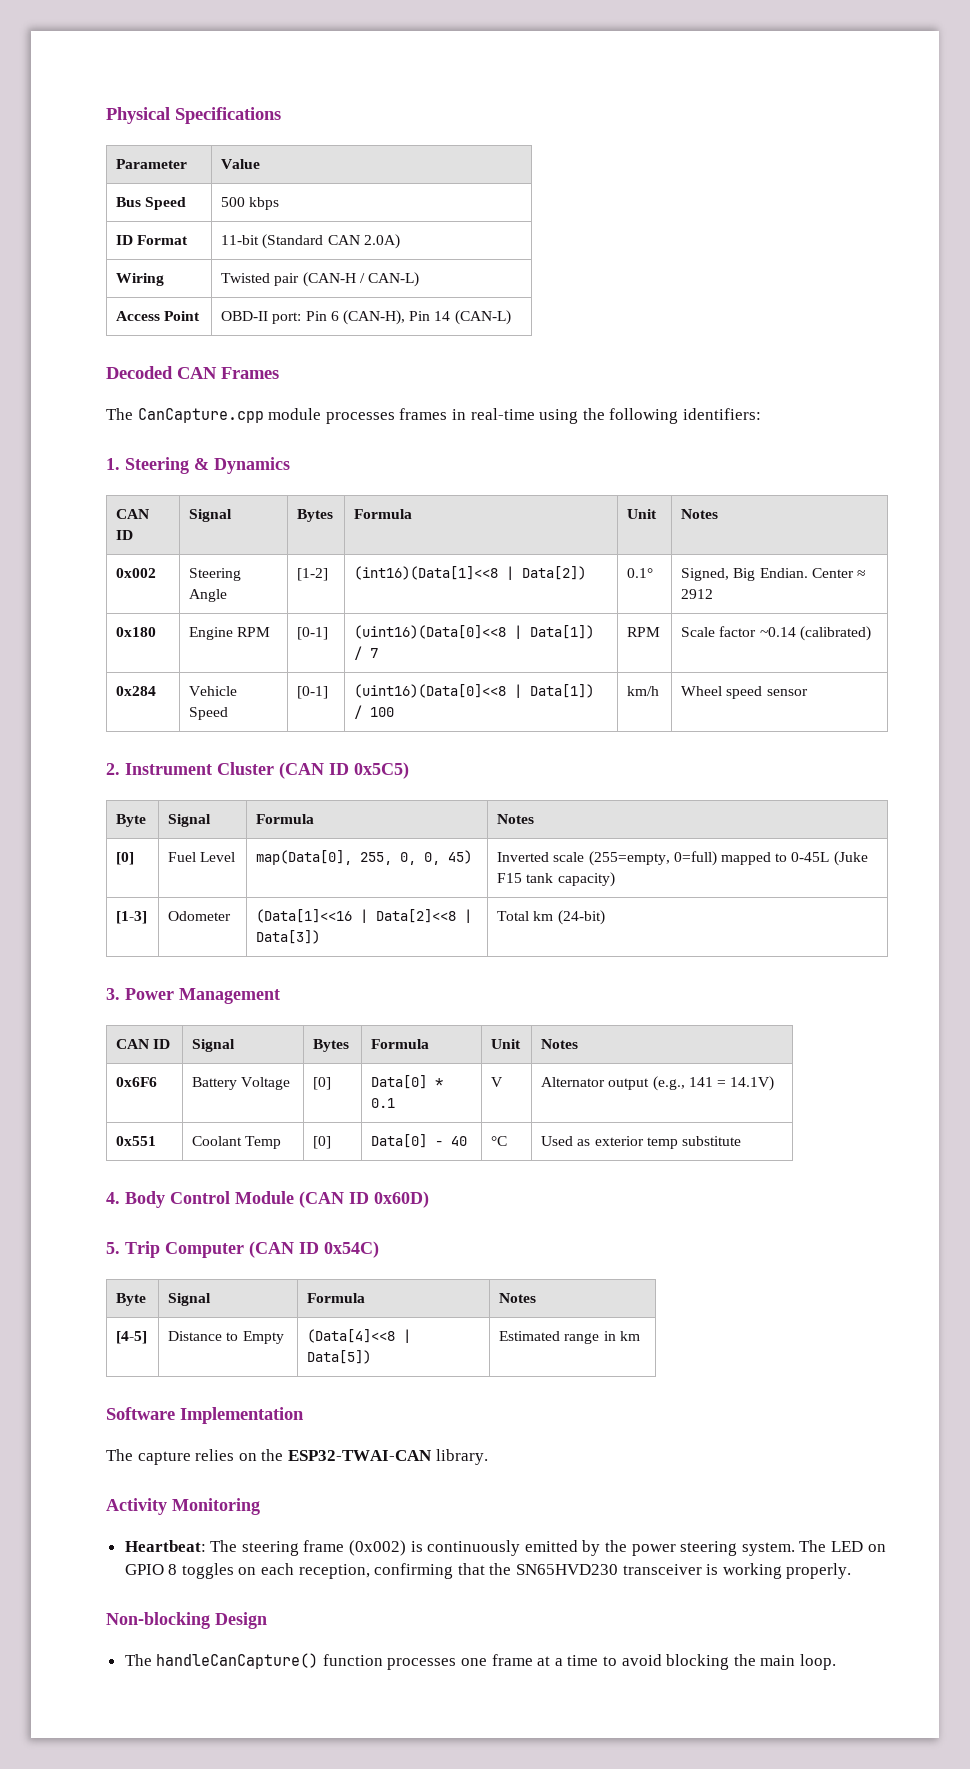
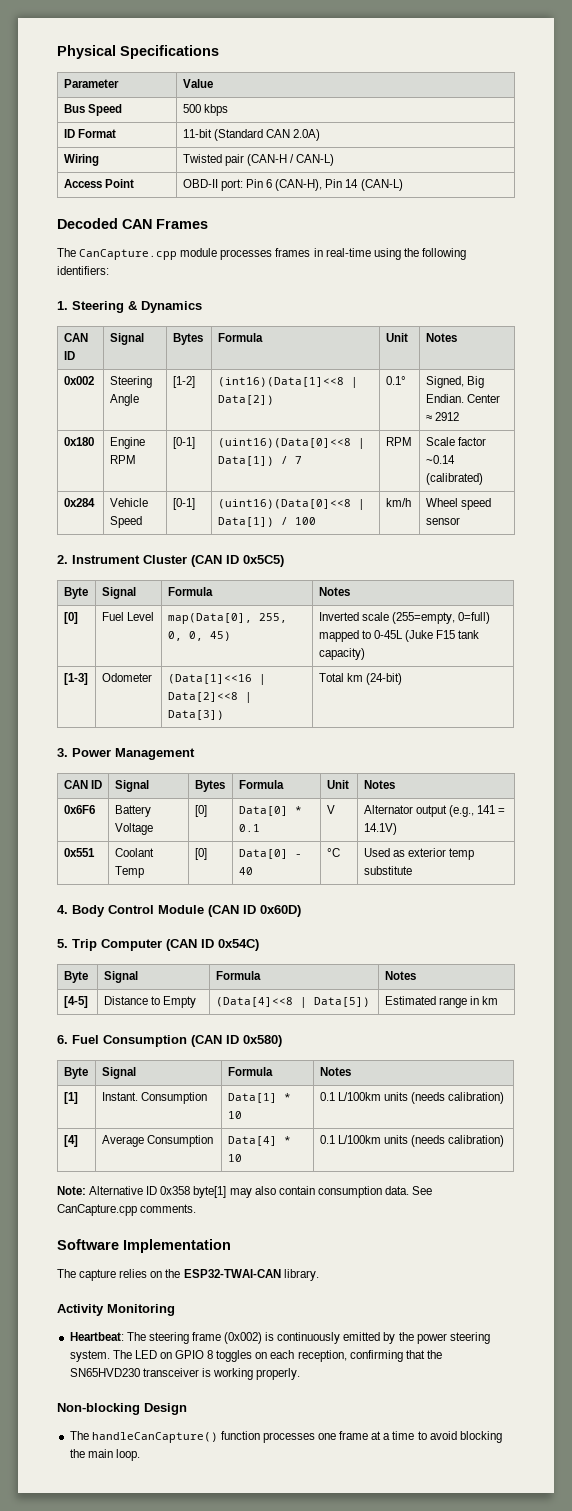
+ 6. Fuel Consumption (CAN ID 0x580)
+ Byte | Signal | Formula | Notes
+ [1] | Instant. Consumption | Data[1] * 10 | 0.1 L/100km units (needs calibration)
+ [4] | Average Consumption | Data[4] * 10 | 0.1 L/100km units (needs calibration)
+ Note: Alternative ID 0x358 byte[1] may also contain consumption data. See CanCapture.cpp comments.

